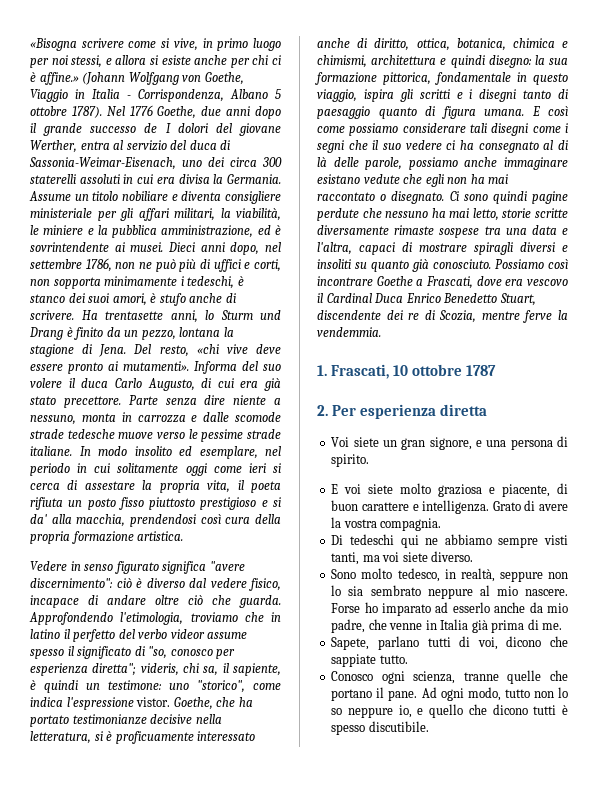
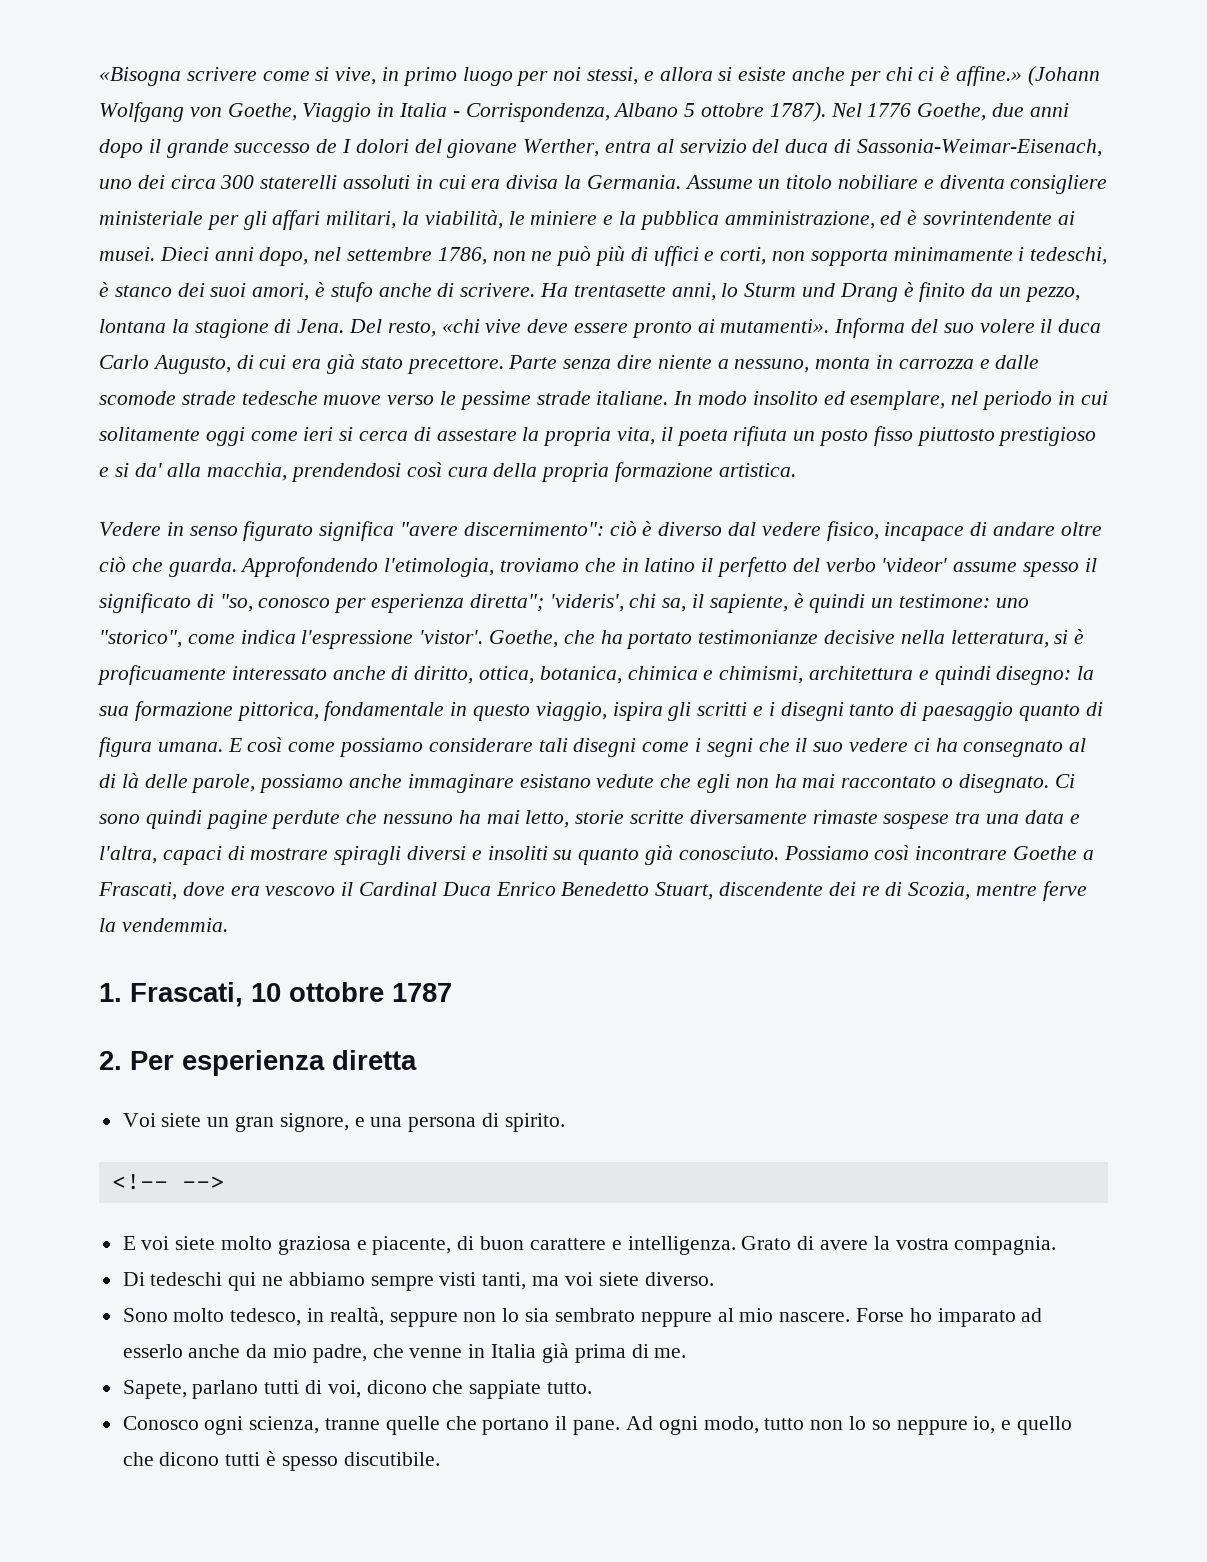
- Approfondendo l'etimologia, troviamo che in latino il perfetto del verbo videor assume spesso il significato di "so, conosco per esperienza diretta"; videris, chi sa, il sapiente, è quindi un testimone: uno "storico", come indica l'espressione vistor.
+ Approfondendo l'etimologia, troviamo che in latino il perfetto del verbo 'videor' assume spesso il significato di "so, conosco per esperienza diretta"; 'videris', chi sa, il sapiente, è quindi un testimone: uno "storico", come indica l'espressione 'vistor'.
+ <!-- -->

